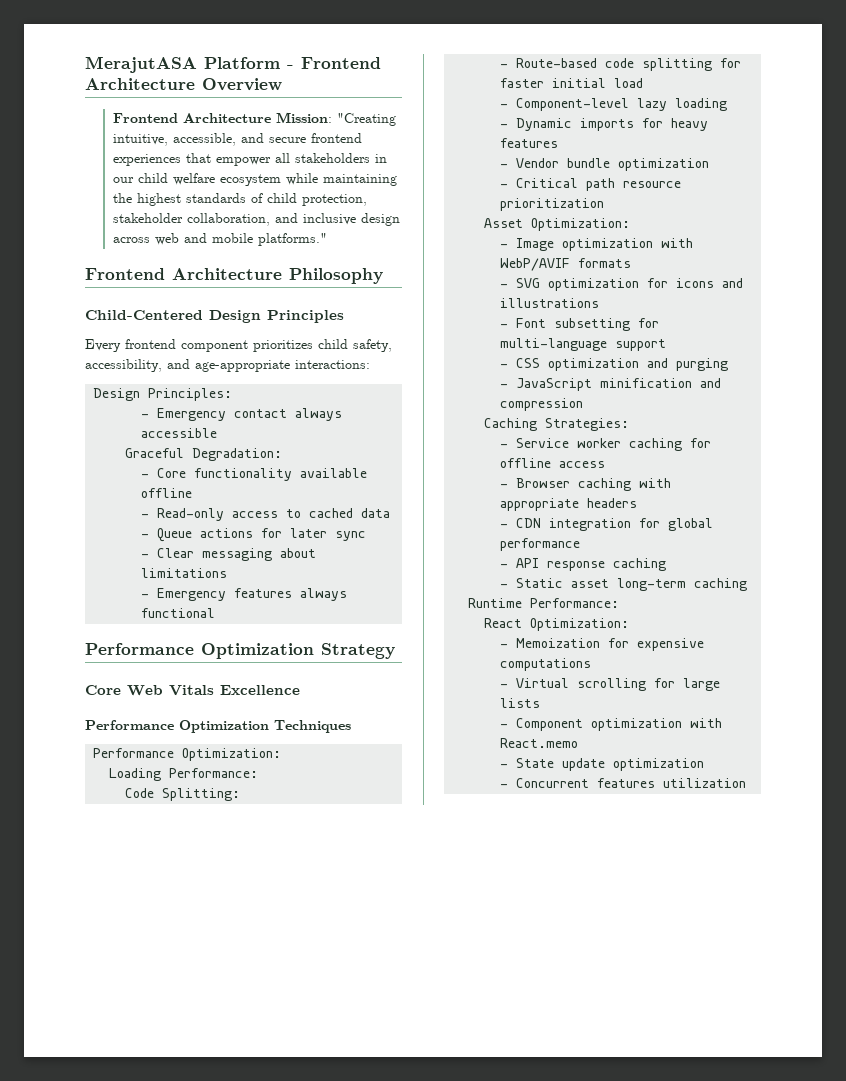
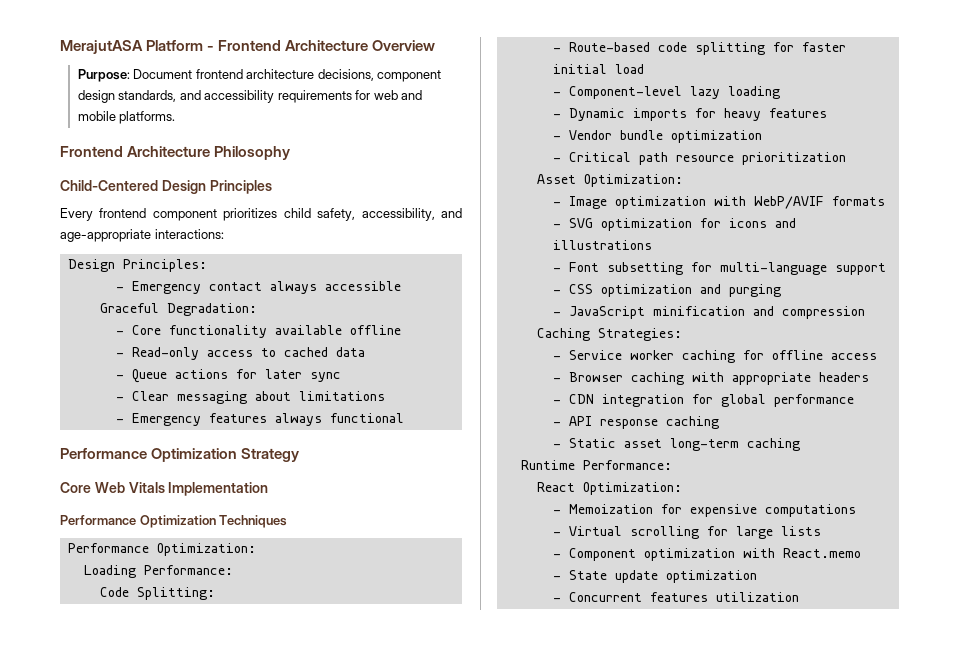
- Frontend Architecture Mission: "Creating intuitive, accessible, and secure frontend experiences that empower all stakeholders in our child welfare ecosystem while maintaining the highest standards of child protection, stakeholder collaboration, and inclusive design across web and mobile platforms."
+ Purpose: Document frontend architecture decisions, component design standards, and accessibility requirements for web and mobile platforms.
- Core Web Vitals Excellence
+ Core Web Vitals Implementation

